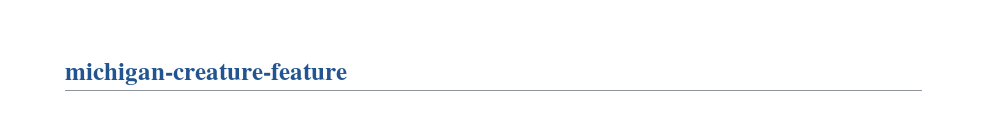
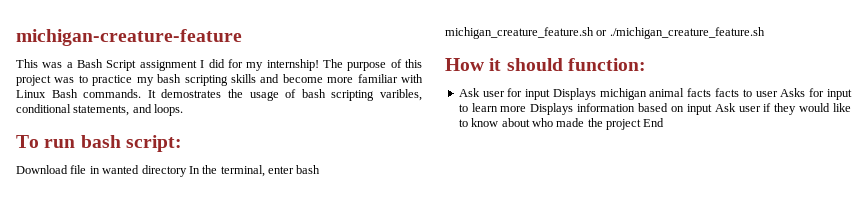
+ This was a Bash Script assignment I did for my internship! The purpose of this project was to practice my bash scripting skills and become more familiar with Linux Bash commands. It demostrates the usage of bash scripting varibles, conditional statements, and loops.
+ To run bash script:
+ Download file in wanted directory In the terminal, enter bash michigan_creature_feature.sh or ./michigan_creature_feature.sh
+ How it should function:
+ Ask user for input Displays michigan animal facts facts to user Asks for input to learn more Displays information based on input Ask user if they would like to know about who made the project End

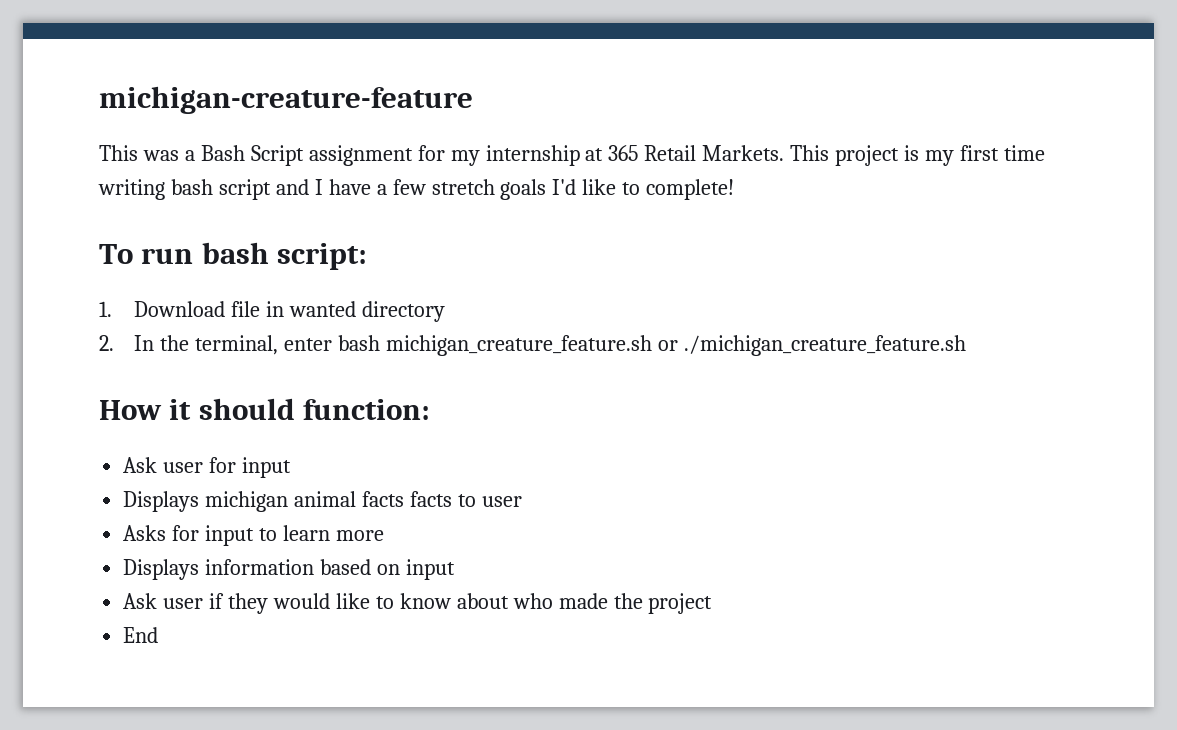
- This was a Bash Script assignment I did for my internship! The purpose of this project was to practice my bash scripting skills and become more familiar with Linux Bash commands. It demostrates the usage of bash scripting varibles, conditional statements, and loops.
+ This was a Bash Script assignment for my internship at 365 Retail Markets. This project is my first time writing bash script and I have a few stretch goals I'd like to complete!
- Download file in wanted directory In the terminal, enter bash michigan_creature_feature.sh or ./michigan_creature_feature.sh
+ 1. Download file in wanted directory
+ 2. In the terminal, enter bash michigan_creature_feature.sh or ./michigan_creature_feature.sh
- Ask user for input Displays michigan animal facts facts to user Asks for input to learn more Displays information based on input Ask user if they would like to know about who made the project End
+ Ask user for input
+ Displays michigan animal facts facts to user
+ Asks for input to learn more
+ Displays information based on input
+ Ask user if they would like to know about who made the project
+ End

